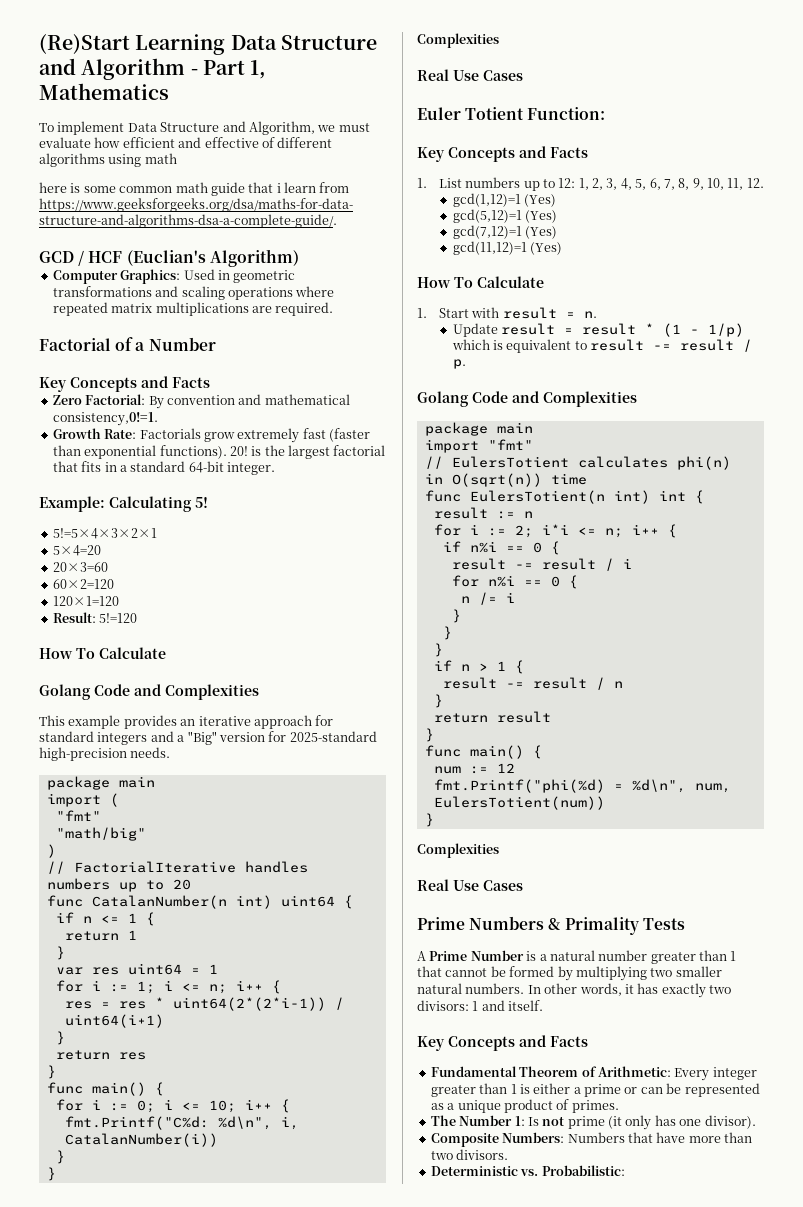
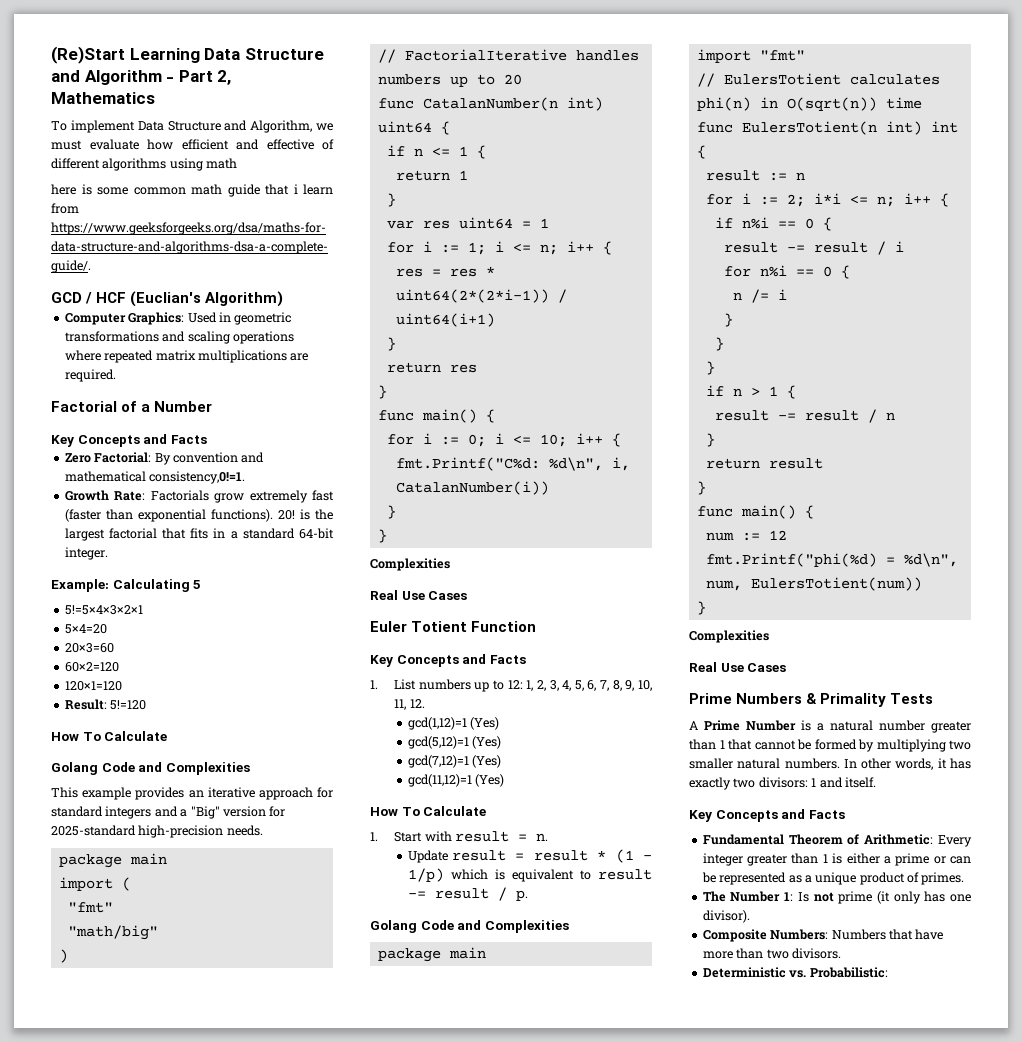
- (Re)Start Learning Data Structure and Algorithm - Part 1, Mathematics
+ (Re)Start Learning Data Structure and Algorithm - Part 2, Mathematics
- Example: Calculating 5!
+ Example: Calculating 5
- Euler Totient Function:
+ Euler Totient Function

